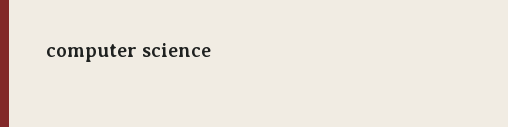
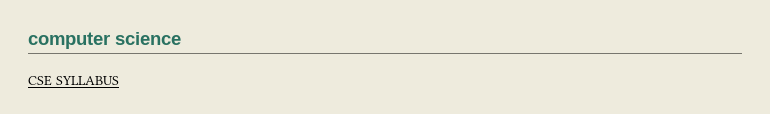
+ CSE SYLLABUS

